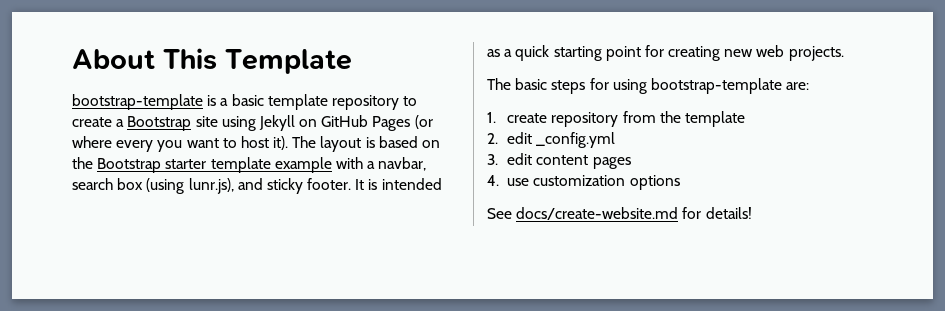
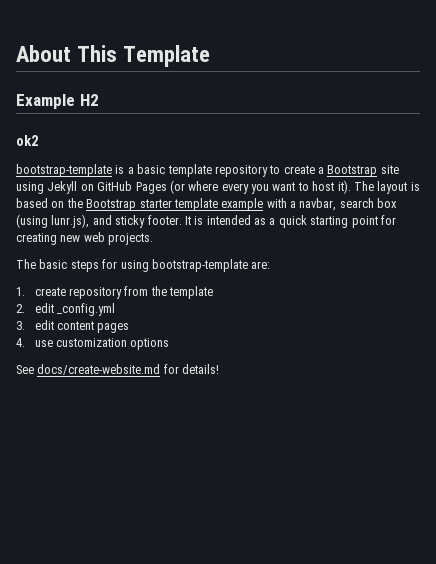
+ Example H2
+ ok2

